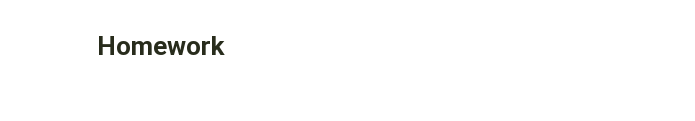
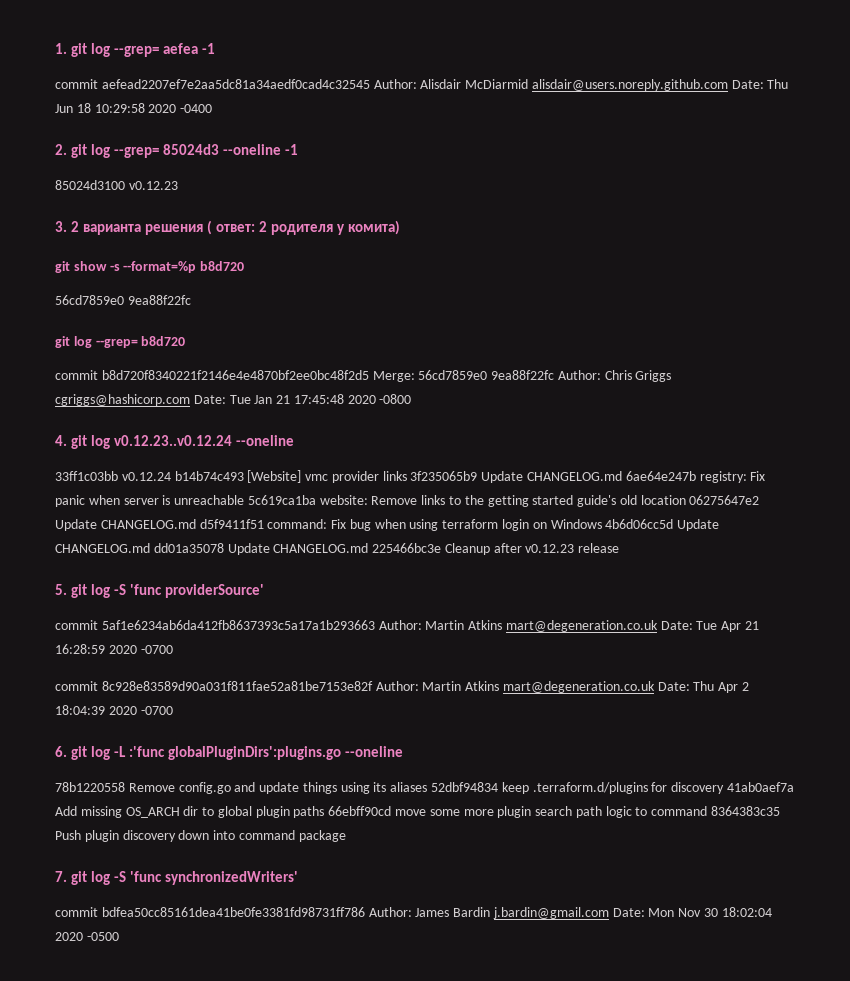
- Homework
+ 1. git log --grep= aefea -1
+ commit aefead2207ef7e2aa5dc81a34aedf0cad4c32545 Author: Alisdair McDiarmid alisdair@users.noreply.github.com Date: Thu Jun 18 10:29:58 2020 -0400
+ 2. git log --grep= 85024d3 --oneline -1
+ 85024d3100 v0.12.23
+ 3. 2 варианта решения ( ответ: 2 родителя у комита)
+ git show -s --format=%p b8d720
+ 56cd7859e0 9ea88f22fc
+ git log --grep= b8d720
+ commit b8d720f8340221f2146e4e4870bf2ee0bc48f2d5 Merge: 56cd7859e0 9ea88f22fc Author: Chris Griggs cgriggs@hashicorp.com Date: Tue Jan 21 17:45:48 2020 -0800
+ 4. git log v0.12.23..v0.12.24 --oneline
+ 33ff1c03bb v0.12.24 b14b74c493 [Website] vmc provider links 3f235065b9 Update CHANGELOG.md 6ae64e247b registry: Fix panic when server is unreachable 5c619ca1ba website: Remove links to the getting started guide's old location 06275647e2 Update CHANGELOG.md d5f9411f51 command: Fix bug when using terraform login on Windows 4b6d06cc5d Update CHANGELOG.md dd01a35078 Update CHANGELOG.md 225466bc3e Cleanup after v0.12.23 release
+ 5. git log -S 'func providerSource'
+ commit 5af1e6234ab6da412fb8637393c5a17a1b293663 Author: Martin Atkins mart@degeneration.co.uk Date: Tue Apr 21 16:28:59 2020 -0700
+ commit 8c928e83589d90a031f811fae52a81be7153e82f Author: Martin Atkins mart@degeneration.co.uk Date: Thu Apr 2 18:04:39 2020 -0700
+ 6. git log -L :'func globalPluginDirs':plugins.go --oneline
+ 78b1220558 Remove config.go and update things using its aliases 52dbf94834 keep .terraform.d/plugins for discovery 41ab0aef7a Add missing OS_ARCH dir to global plugin paths 66ebff90cd move some more plugin search path logic to command 8364383c35 Push plugin discovery down into command package
+ 7. git log -S 'func synchronizedWriters'
+ commit bdfea50cc85161dea41be0fe3381fd98731ff786 Author: James Bardin j.bardin@gmail.com Date: Mon Nov 30 18:02:04 2020 -0500

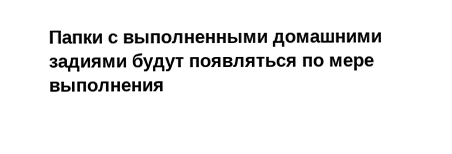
- 1. git log --grep= aefea -1
- commit aefead2207ef7e2aa5dc81a34aedf0cad4c32545 Author: Alisdair McDiarmid alisdair@users.noreply.github.com Date: Thu Jun 18 10:29:58 2020 -0400
- 2. git log --grep= 85024d3 --oneline -1
- 85024d3100 v0.12.23
- 3. 2 варианта решения ( ответ: 2 родителя у комита)
- git show -s --format=%p b8d720
- 56cd7859e0 9ea88f22fc
- git log --grep= b8d720
- commit b8d720f8340221f2146e4e4870bf2ee0bc48f2d5 Merge: 56cd7859e0 9ea88f22fc Author: Chris Griggs cgriggs@hashicorp.com Date: Tue Jan 21 17:45:48 2020 -0800
- 4. git log v0.12.23..v0.12.24 --oneline
- 33ff1c03bb v0.12.24 b14b74c493 [Website] vmc provider links 3f235065b9 Update CHANGELOG.md 6ae64e247b registry: Fix panic when server is unreachable 5c619ca1ba website: Remove links to the getting started guide's old location 06275647e2 Update CHANGELOG.md d5f9411f51 command: Fix bug when using terraform login on Windows 4b6d06cc5d Update CHANGELOG.md dd01a35078 Update CHANGELOG.md 225466bc3e Cleanup after v0.12.23 release
- 5. git log -S 'func providerSource'
- commit 5af1e6234ab6da412fb8637393c5a17a1b293663 Author: Martin Atkins mart@degeneration.co.uk Date: Tue Apr 21 16:28:59 2020 -0700
- commit 8c928e83589d90a031f811fae52a81be7153e82f Author: Martin Atkins mart@degeneration.co.uk Date: Thu Apr 2 18:04:39 2020 -0700
- 6. git log -L :'func globalPluginDirs':plugins.go --oneline
- 78b1220558 Remove config.go and update things using its aliases 52dbf94834 keep .terraform.d/plugins for discovery 41ab0aef7a Add missing OS_ARCH dir to global plugin paths 66ebff90cd move some more plugin search path logic to command 8364383c35 Push plugin discovery down into command package
- 7. git log -S 'func synchronizedWriters'
- commit bdfea50cc85161dea41be0fe3381fd98731ff786 Author: James Bardin j.bardin@gmail.com Date: Mon Nov 30 18:02:04 2020 -0500
+ Папки с выполненными домашними задиями будут появляться по мере выполнения

